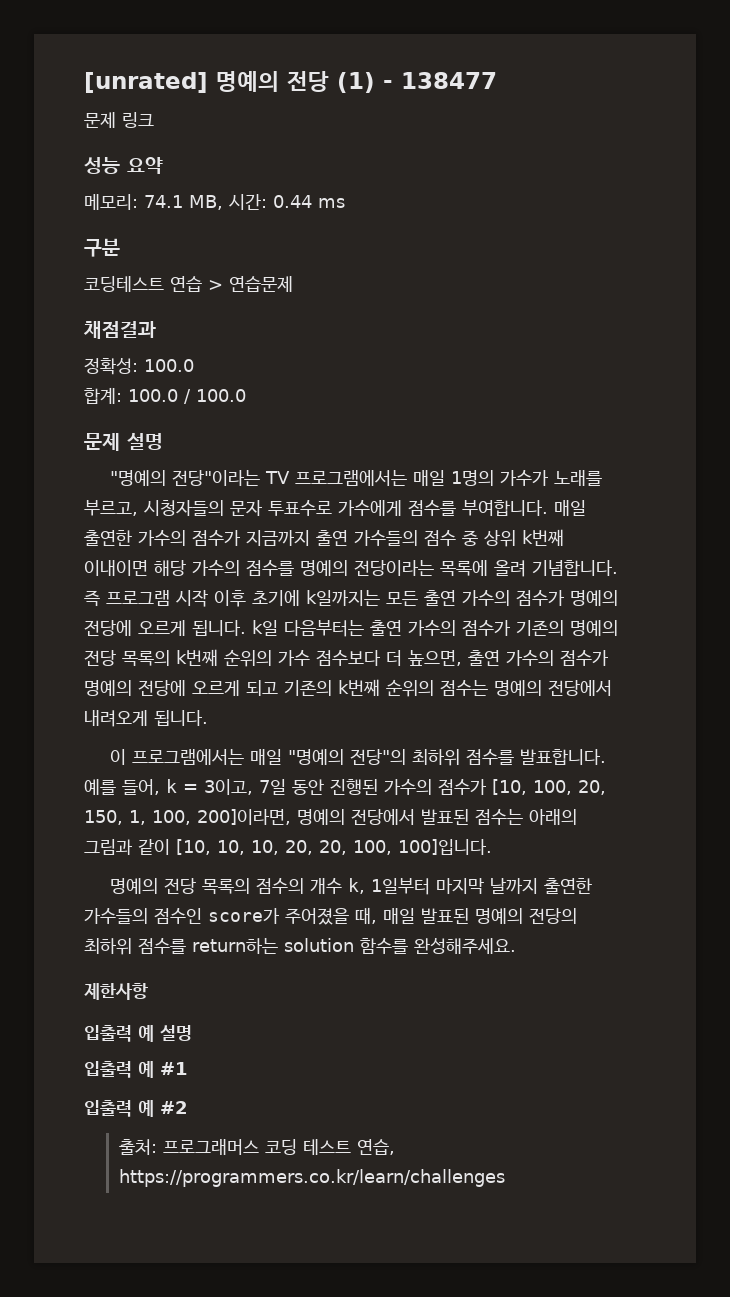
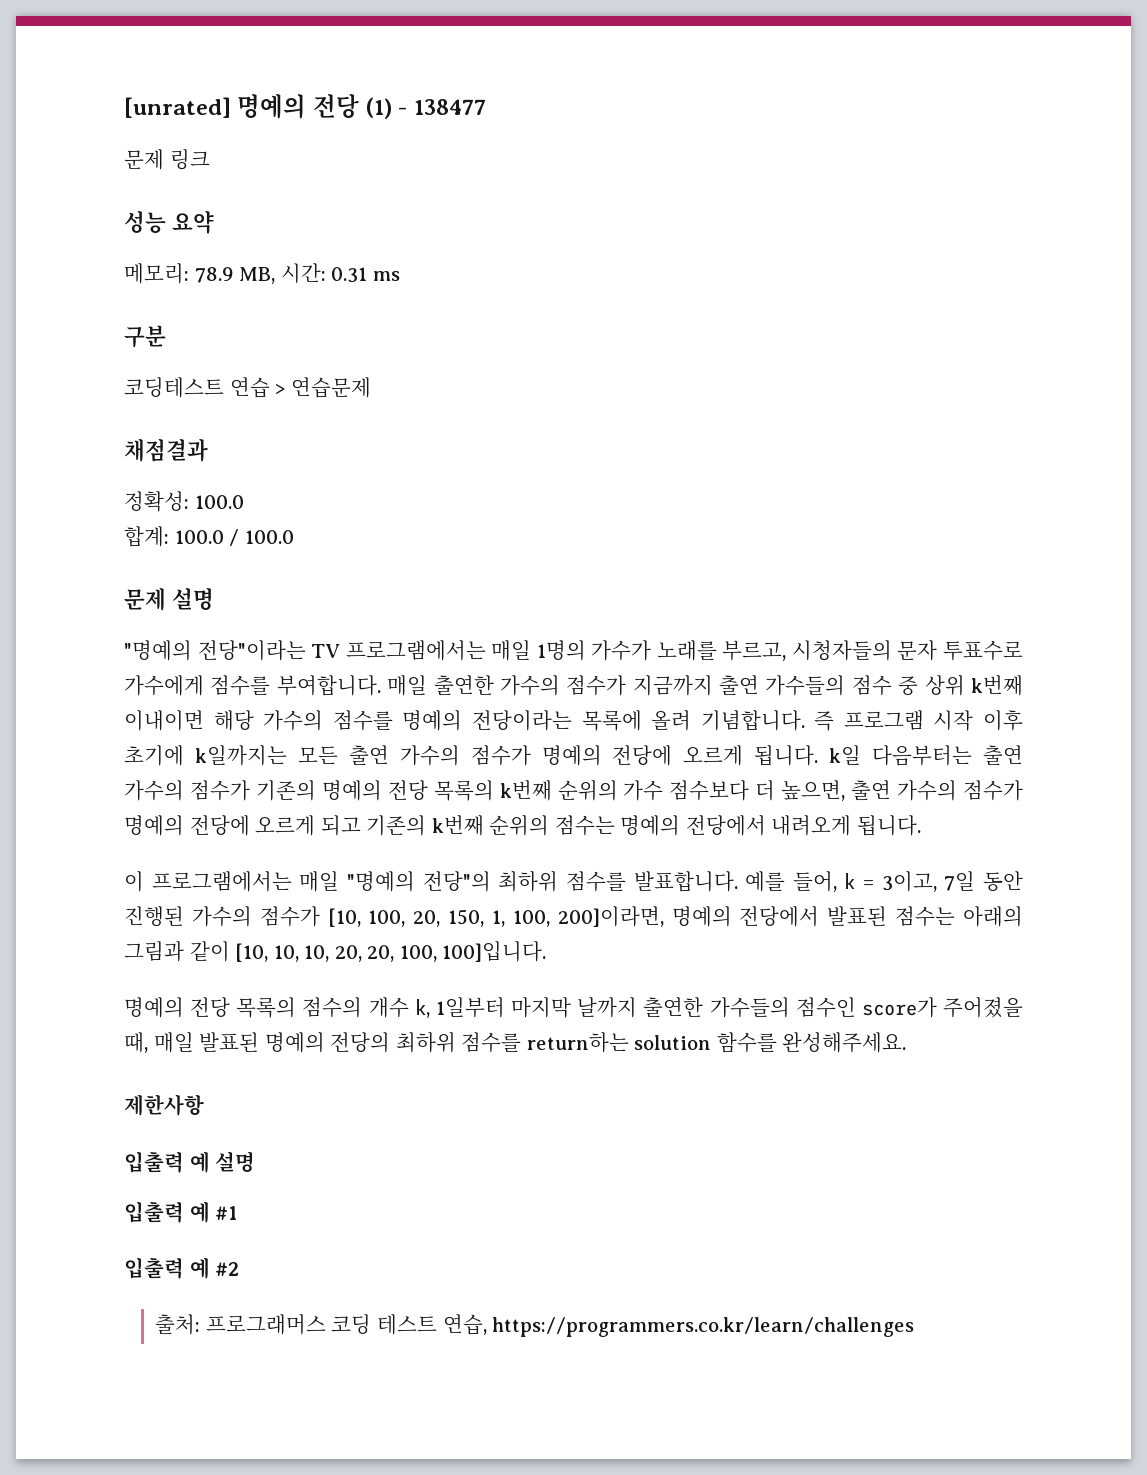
- 메모리: 74.1 MB, 시간: 0.44 ms
+ 메모리: 78.9 MB, 시간: 0.31 ms

